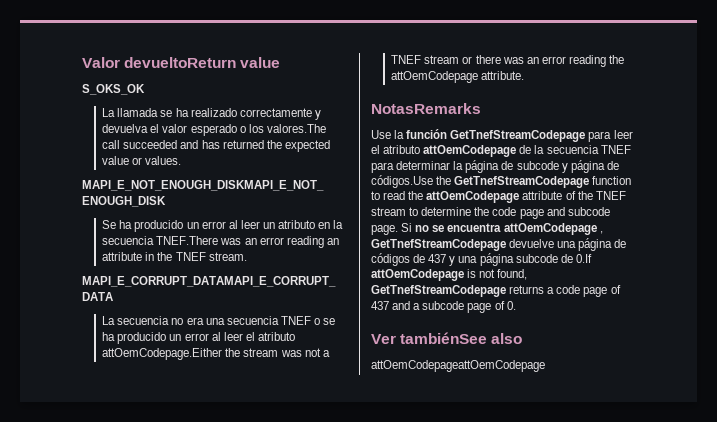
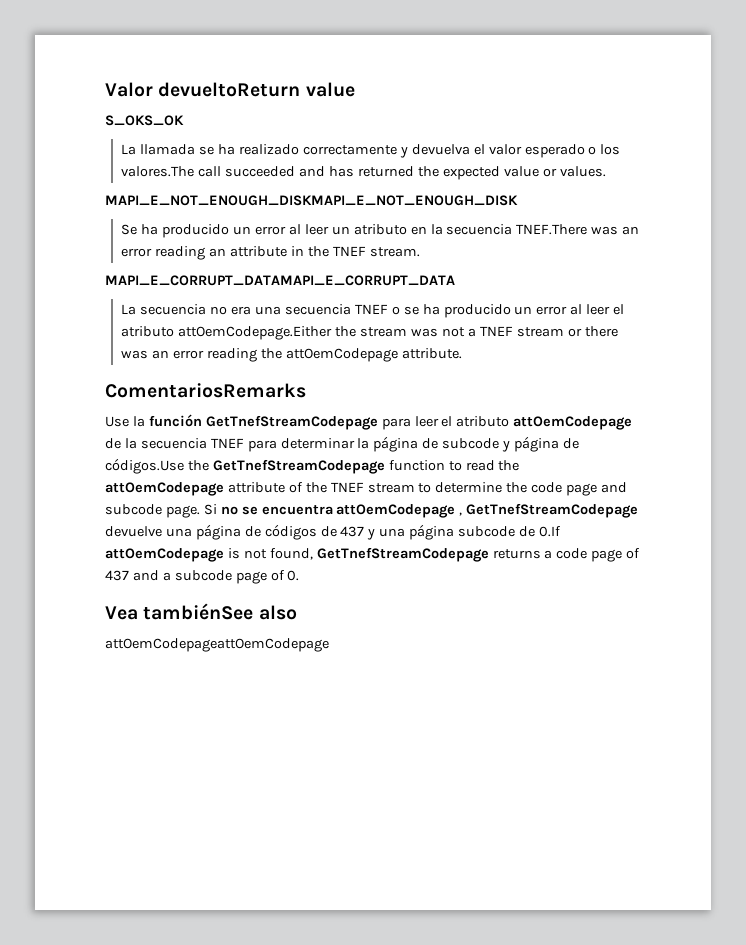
- NotasRemarks
+ ComentariosRemarks
- Ver tambiénSee also
+ Vea tambiénSee also

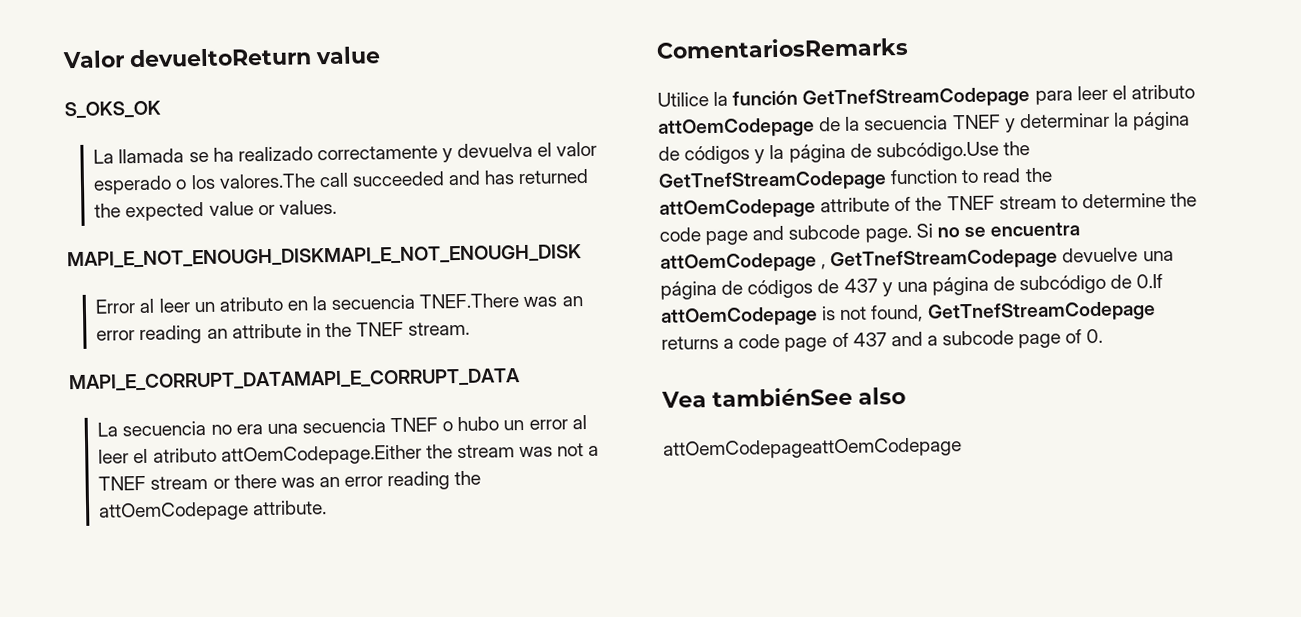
- Se ha producido un error al leer un atributo en la secuencia TNEF.There was an error reading an attribute in the TNEF stream.
+ Error al leer un atributo en la secuencia TNEF.There was an error reading an attribute in the TNEF stream.
- La secuencia no era una secuencia TNEF o se ha producido un error al leer el atributo attOemCodepage.Either the stream was not a TNEF stream or there was an error reading the attOemCodepage attribute.
+ La secuencia no era una secuencia TNEF o hubo un error al leer el atributo attOemCodepage.Either the stream was not a TNEF stream or there was an error reading the attOemCodepage attribute.
- Use la función GetTnefStreamCodepage para leer el atributo attOemCodepage de la secuencia TNEF para determinar la página de subcode y página de códigos.Use the GetTnefStreamCodepage function to read the attOemCodepage attribute of the TNEF stream to determine the code page and subcode page.
+ Utilice la función GetTnefStreamCodepage para leer el atributo attOemCodepage de la secuencia TNEF y determinar la página de códigos y la página de subcódigo.Use the GetTnefStreamCodepage function to read the attOemCodepage attribute of the TNEF stream to determine the code page and subcode page.
- Si no se encuentra attOemCodepage , GetTnefStreamCodepage devuelve una página de códigos de 437 y una página subcode de 0.If attOemCodepage is not found, GetTnefStreamCodepage returns a code page of 437 and a subcode page of 0.
+ Si no se encuentra attOemCodepage , GetTnefStreamCodepage devuelve una página de códigos de 437 y una página de subcódigo de 0.If attOemCodepage is not found, GetTnefStreamCodepage returns a code page of 437 and a subcode page of 0.

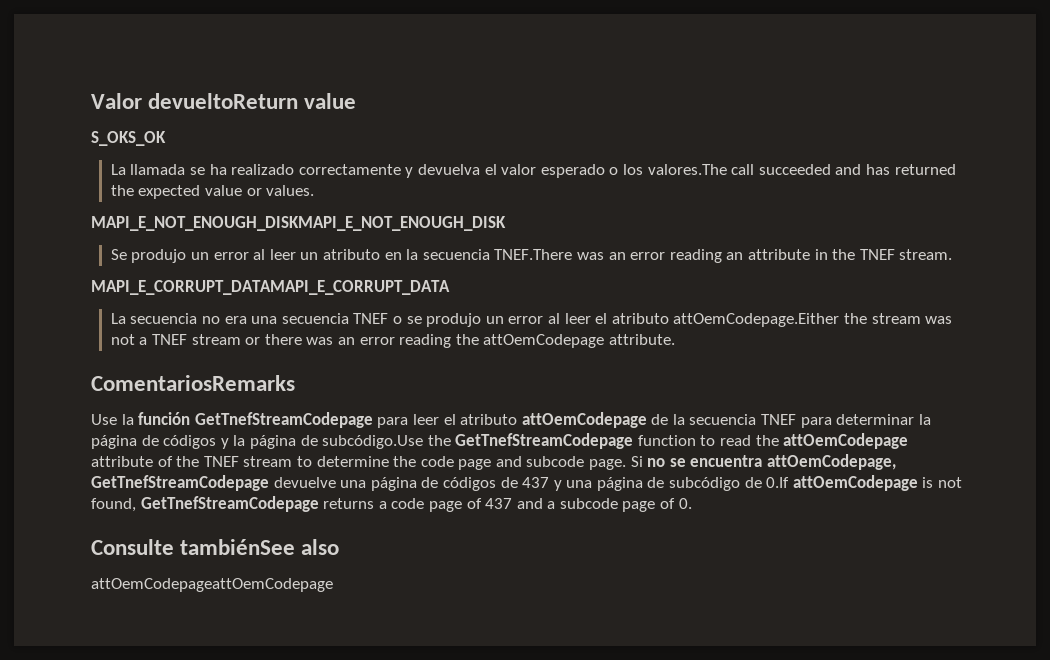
- Error al leer un atributo en la secuencia TNEF.There was an error reading an attribute in the TNEF stream.
+ Se produjo un error al leer un atributo en la secuencia TNEF.There was an error reading an attribute in the TNEF stream.
- La secuencia no era una secuencia TNEF o hubo un error al leer el atributo attOemCodepage.Either the stream was not a TNEF stream or there was an error reading the attOemCodepage attribute.
+ La secuencia no era una secuencia TNEF o se produjo un error al leer el atributo attOemCodepage.Either the stream was not a TNEF stream or there was an error reading the attOemCodepage attribute.
- Utilice la función GetTnefStreamCodepage para leer el atributo attOemCodepage de la secuencia TNEF y determinar la página de códigos y la página de subcódigo.Use the GetTnefStreamCodepage function to read the attOemCodepage attribute of the TNEF stream to determine the code page and subcode page.
+ Use la función GetTnefStreamCodepage para leer el atributo attOemCodepage de la secuencia TNEF para determinar la página de códigos y la página de subcódigo.Use the GetTnefStreamCodepage function to read the attOemCodepage attribute of the TNEF stream to determine the code page and subcode page.
- Si no se encuentra attOemCodepage , GetTnefStreamCodepage devuelve una página de códigos de 437 y una página de subcódigo de 0.If attOemCodepage is not found, GetTnefStreamCodepage returns a code page of 437 and a subcode page of 0.
+ Si no se encuentra attOemCodepage, GetTnefStreamCodepage devuelve una página de códigos de 437 y una página de subcódigo de 0.If attOemCodepage is not found, GetTnefStreamCodepage returns a code page of 437 and a subcode page of 0.
- Vea tambiénSee also
+ Consulte tambiénSee also

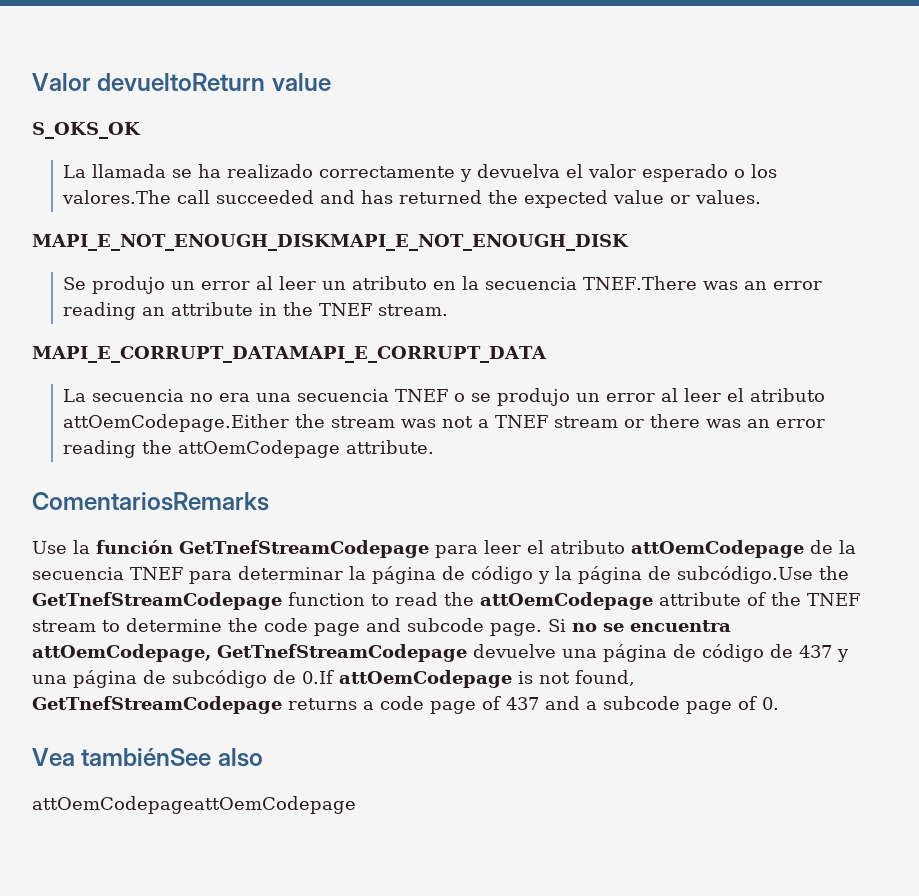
- Use la función GetTnefStreamCodepage para leer el atributo attOemCodepage de la secuencia TNEF para determinar la página de códigos y la página de subcódigo.Use the GetTnefStreamCodepage function to read the attOemCodepage attribute of the TNEF stream to determine the code page and subcode page.
+ Use la función GetTnefStreamCodepage para leer el atributo attOemCodepage de la secuencia TNEF para determinar la página de código y la página de subcódigo.Use the GetTnefStreamCodepage function to read the attOemCodepage attribute of the TNEF stream to determine the code page and subcode page.
- Si no se encuentra attOemCodepage, GetTnefStreamCodepage devuelve una página de códigos de 437 y una página de subcódigo de 0.If attOemCodepage is not found, GetTnefStreamCodepage returns a code page of 437 and a subcode page of 0.
+ Si no se encuentra attOemCodepage, GetTnefStreamCodepage devuelve una página de código de 437 y una página de subcódigo de 0.If attOemCodepage is not found, GetTnefStreamCodepage returns a code page of 437 and a subcode page of 0.
- Consulte tambiénSee also
+ Vea tambiénSee also

